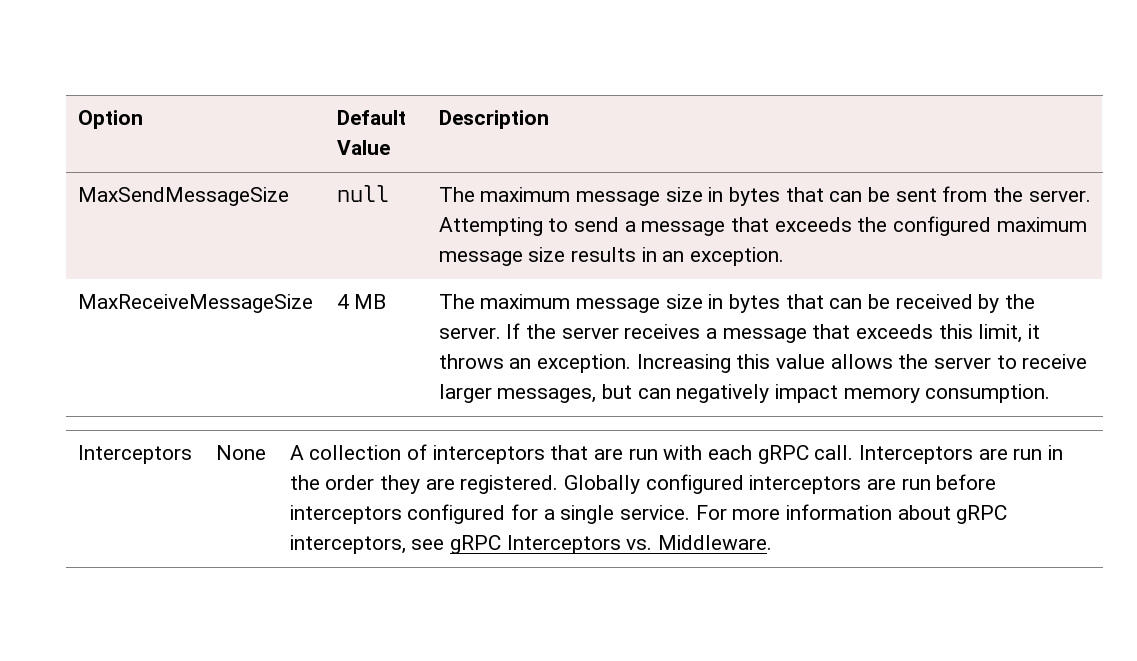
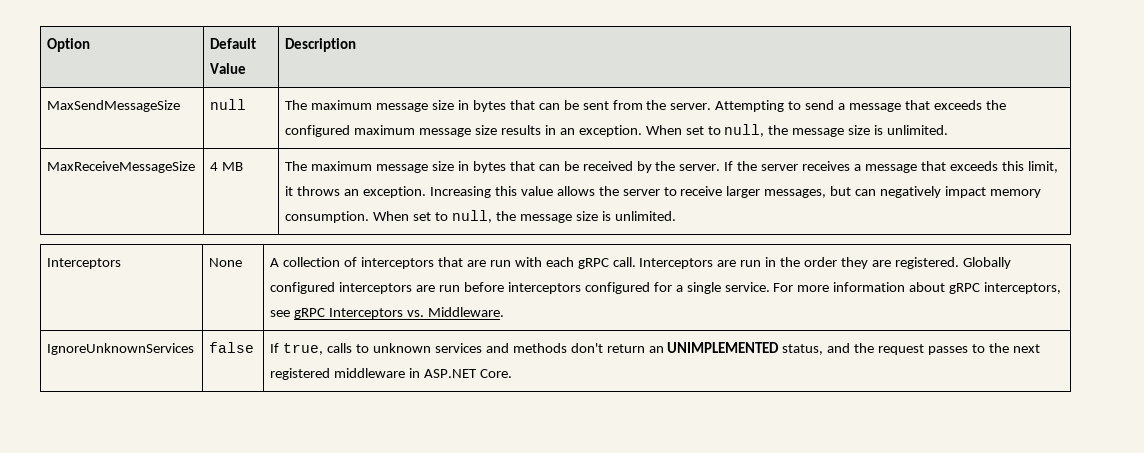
- MaxSendMessageSize | null | The maximum message size in bytes that can be sent from the server. Attempting to send a message that exceeds the configured maximum message size results in an exception.
+ MaxSendMessageSize | null | The maximum message size in bytes that can be sent from the server. Attempting to send a message that exceeds the configured maximum message size results in an exception. When set to null, the message size is unlimited.
- Increasing this value allows the server to receive larger messages, but can negatively impact memory consumption.
+ Increasing this value allows the server to receive larger messages, but can negatively impact memory consumption. When set to null, the message size is unlimited.
+ IgnoreUnknownServices | false | If true, calls to unknown services and methods don't return an UNIMPLEMENTED status, and the request passes to the next registered middleware in ASP.NET Core.

